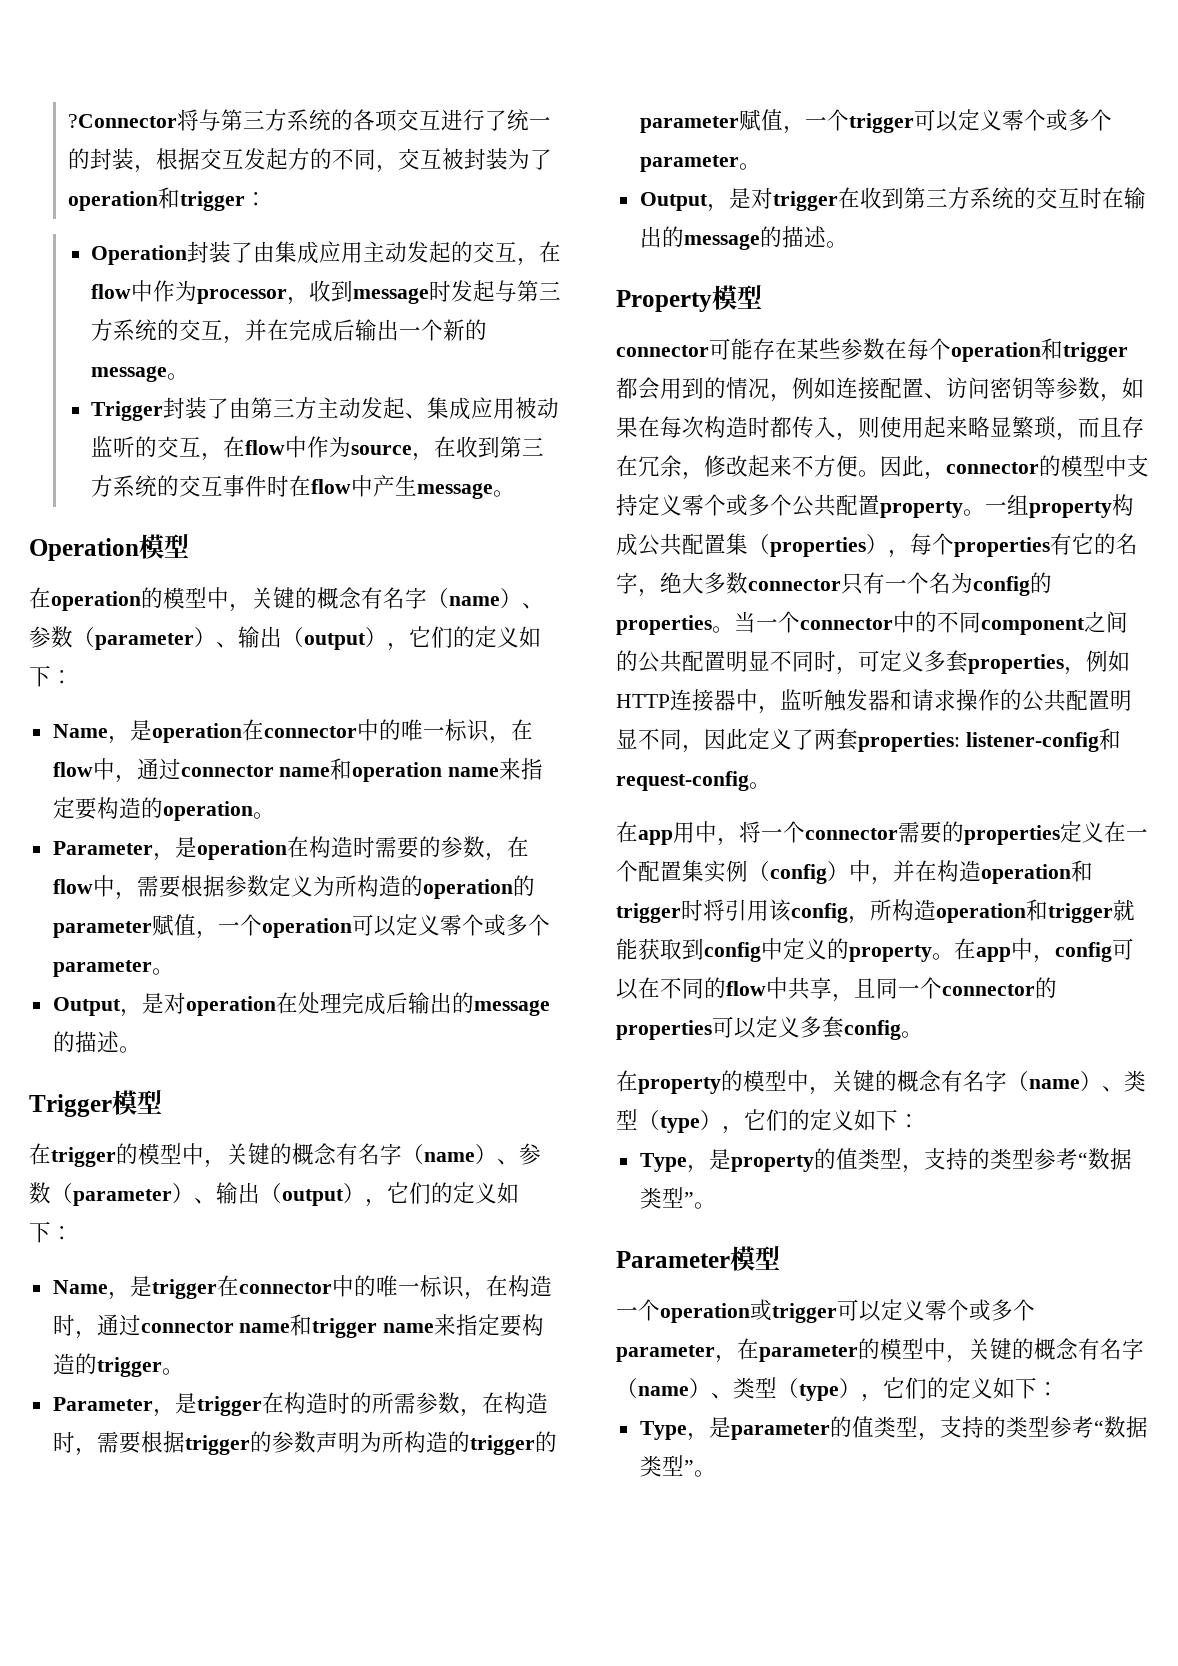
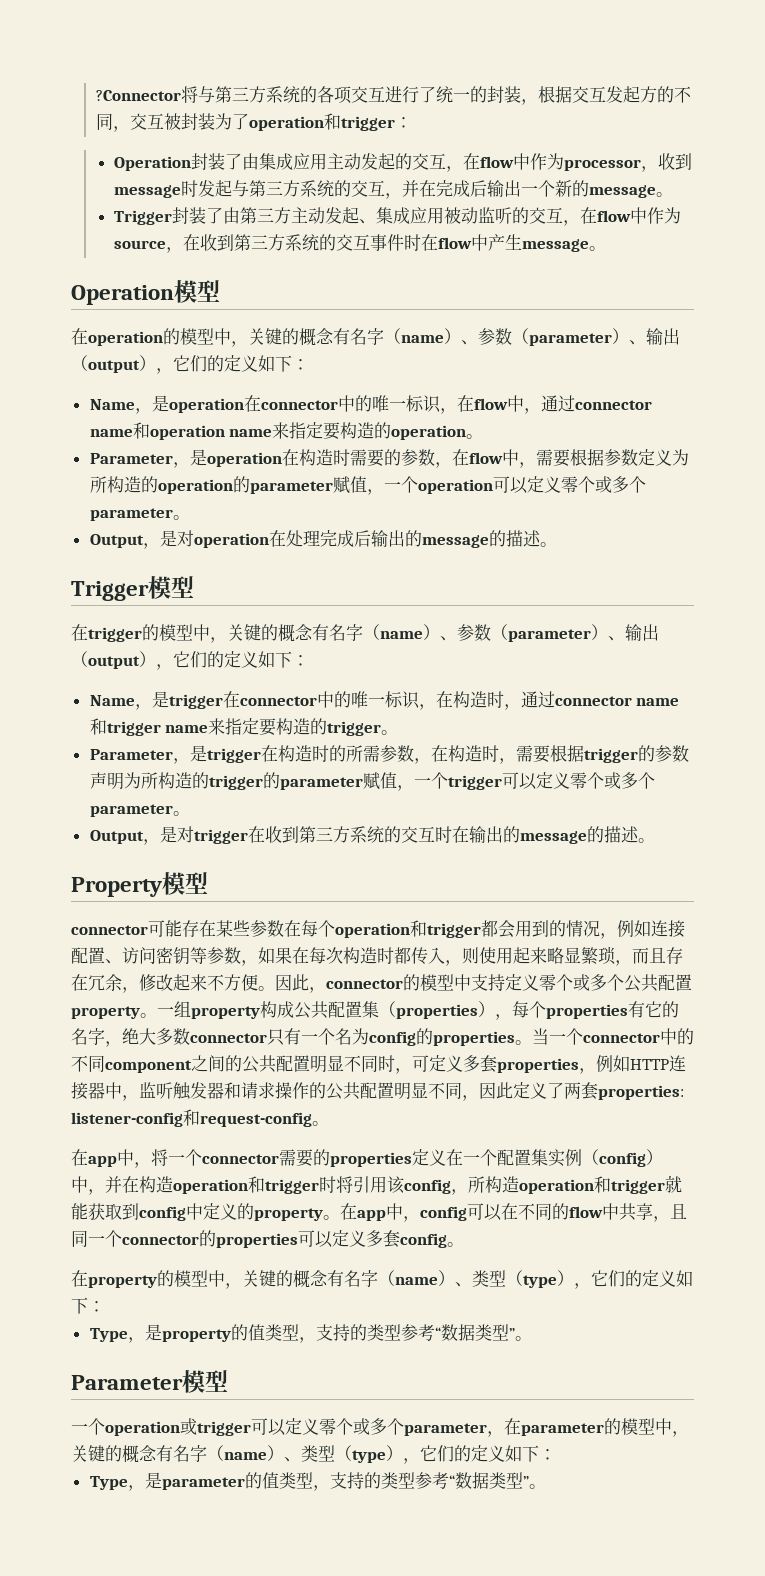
- 在app用中，将一个connector需要的properties定义在一个配置集实例（config）中，并在构造operation和trigger时将引用该config，所构造operation和trigger就能获取到config中定义的property。
+ 在app中，将一个connector需要的properties定义在一个配置集实例（config）中，并在构造operation和trigger时将引用该config，所构造operation和trigger就能获取到config中定义的property。

